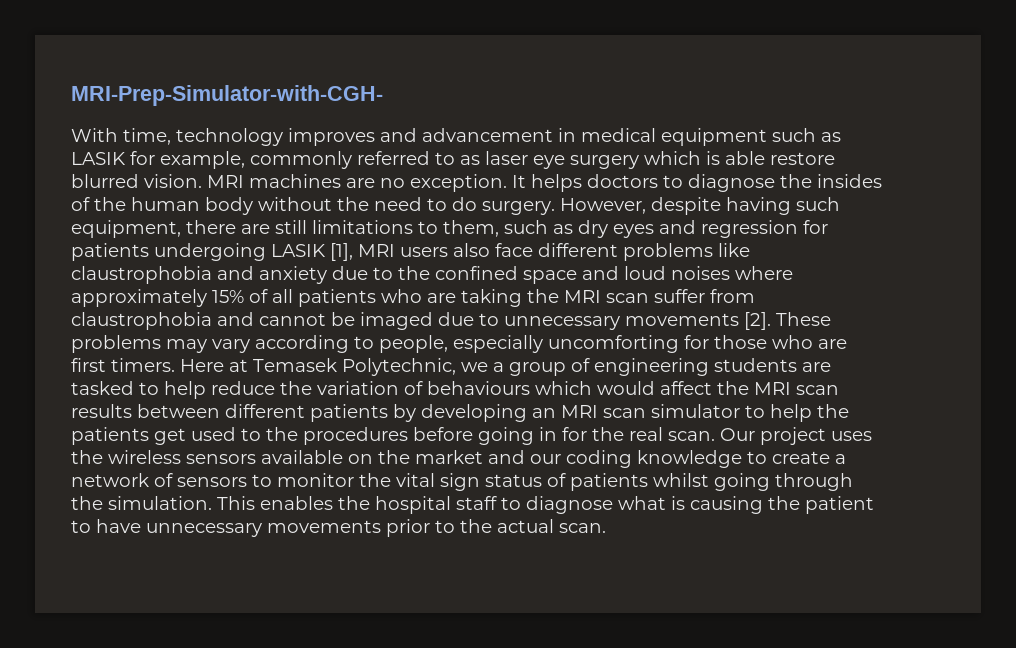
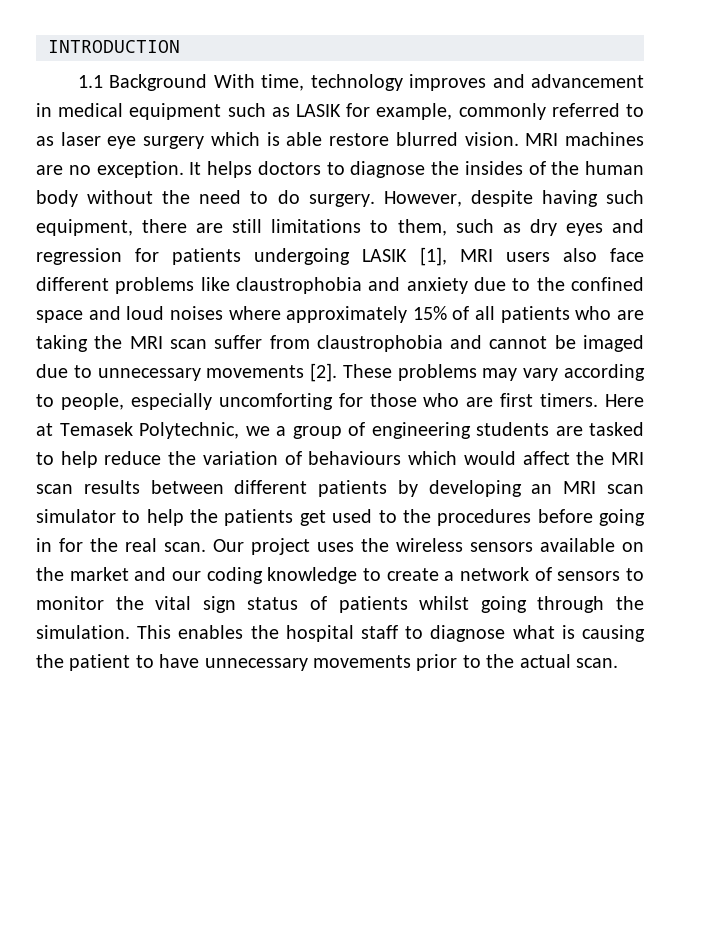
- MRI-Prep-Simulator-with-CGH-
- With time, technology improves and advancement in medical equipment such as LASIK for example, commonly referred to as laser eye surgery which is able restore blurred vision.
+ INTRODUCTION
+ 1.1 Background With time, technology improves and advancement in medical equipment such as LASIK for example, commonly referred to as laser eye surgery which is able restore blurred vision.

